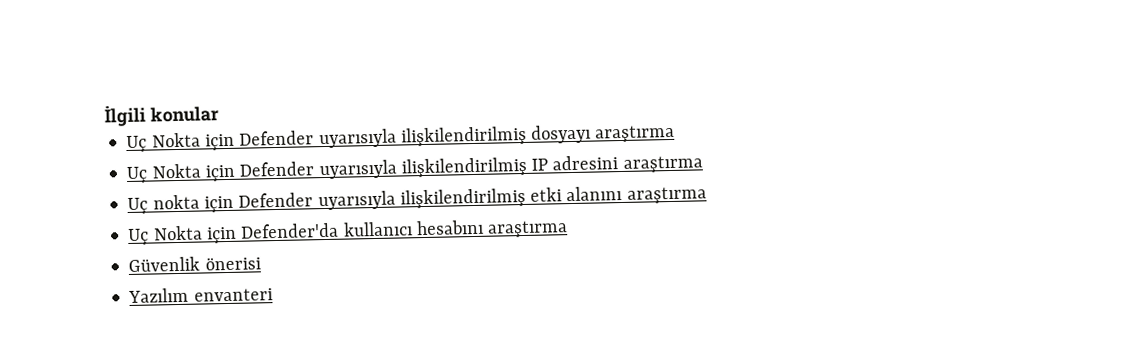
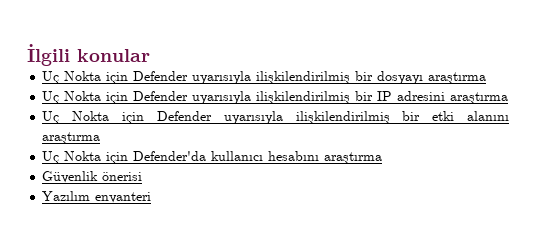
- Uç Nokta için Defender uyarısıyla ilişkilendirilmiş dosyayı araştırma
+ Uç Nokta için Defender uyarısıyla ilişkilendirilmiş bir dosyayı araştırma
- Uç Nokta için Defender uyarısıyla ilişkilendirilmiş IP adresini araştırma
+ Uç Nokta için Defender uyarısıyla ilişkilendirilmiş bir IP adresini araştırma
- Uç nokta için Defender uyarısıyla ilişkilendirilmiş etki alanını araştırma
+ Uç Nokta için Defender uyarısıyla ilişkilendirilmiş bir etki alanını araştırma

